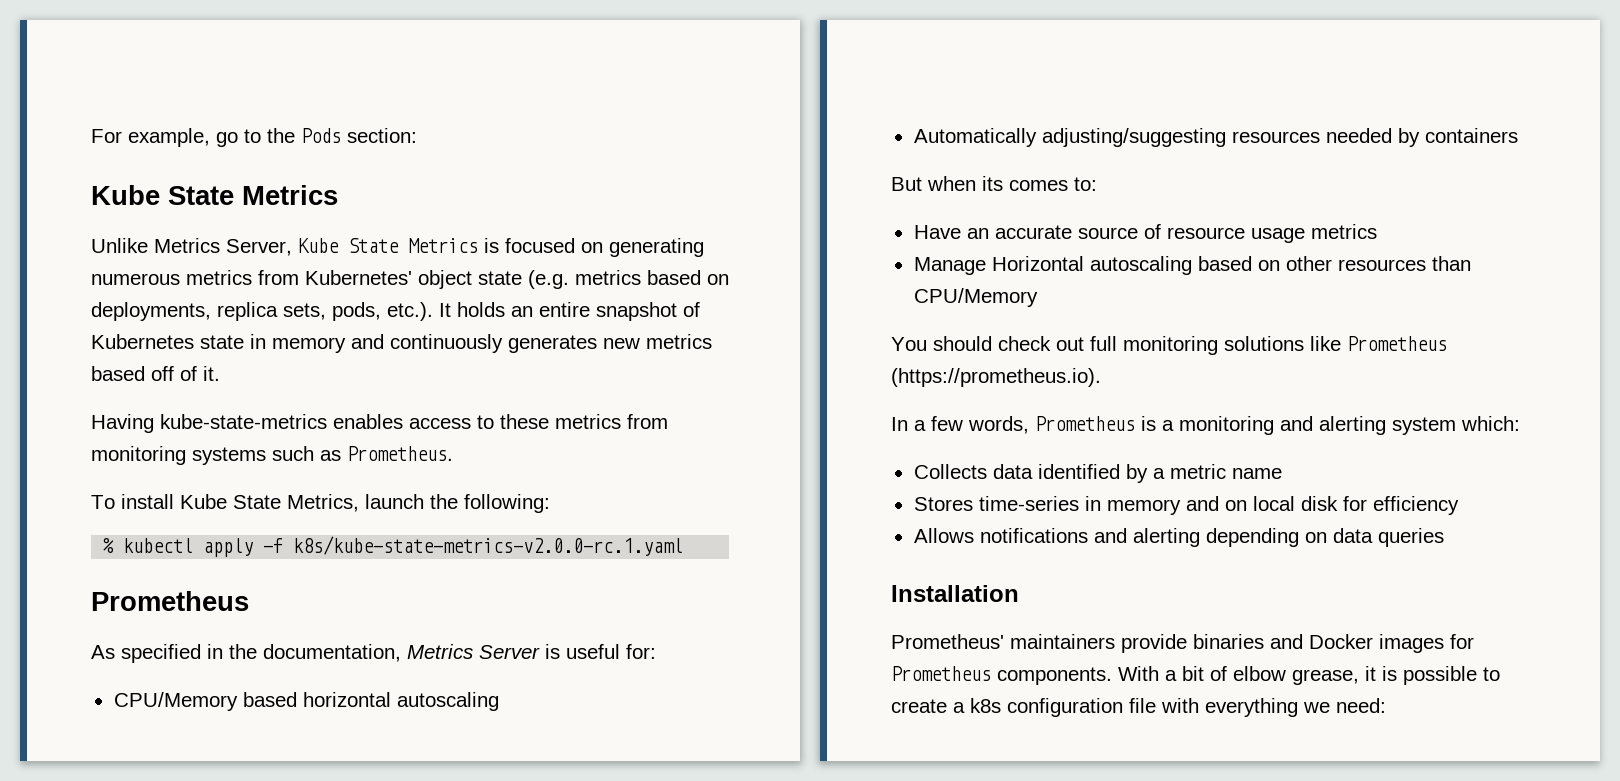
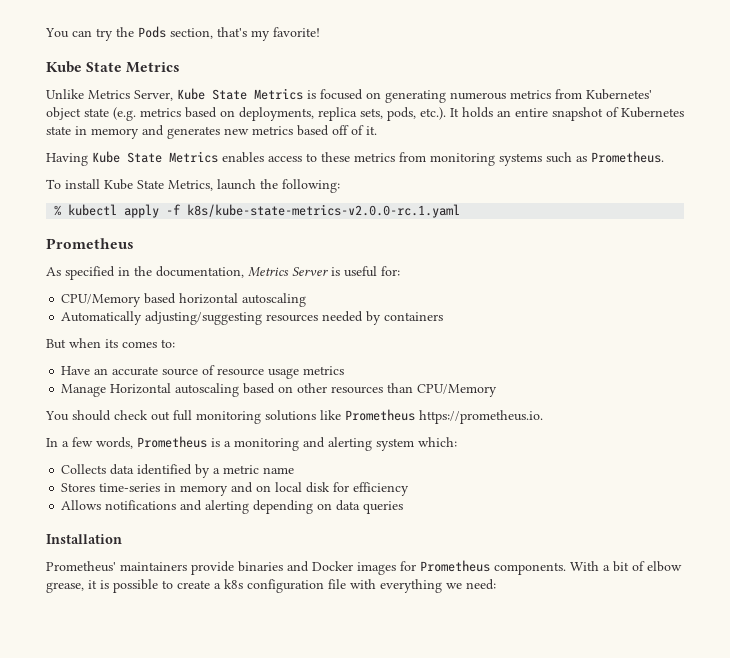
- For example, go to the Pods section:
+ You can try the Pods section, that's my favorite!
- Unlike Metrics Server, Kube State Metrics is focused on generating numerous metrics from Kubernetes' object state (e.g. metrics based on deployments, replica sets, pods, etc.). It holds an entire snapshot of Kubernetes state in memory and continuously generates new metrics based off of it.
+ Unlike Metrics Server, Kube State Metrics is focused on generating numerous metrics from Kubernetes' object state (e.g. metrics based on deployments, replica sets, pods, etc.). It holds an entire snapshot of Kubernetes state in memory and generates new metrics based off of it.
- Having kube-state-metrics enables access to these metrics from monitoring systems such as Prometheus.
+ Having Kube State Metrics enables access to these metrics from monitoring systems such as Prometheus.
- You should check out full monitoring solutions like Prometheus (https://prometheus.io).
+ You should check out full monitoring solutions like Prometheus https://prometheus.io.

